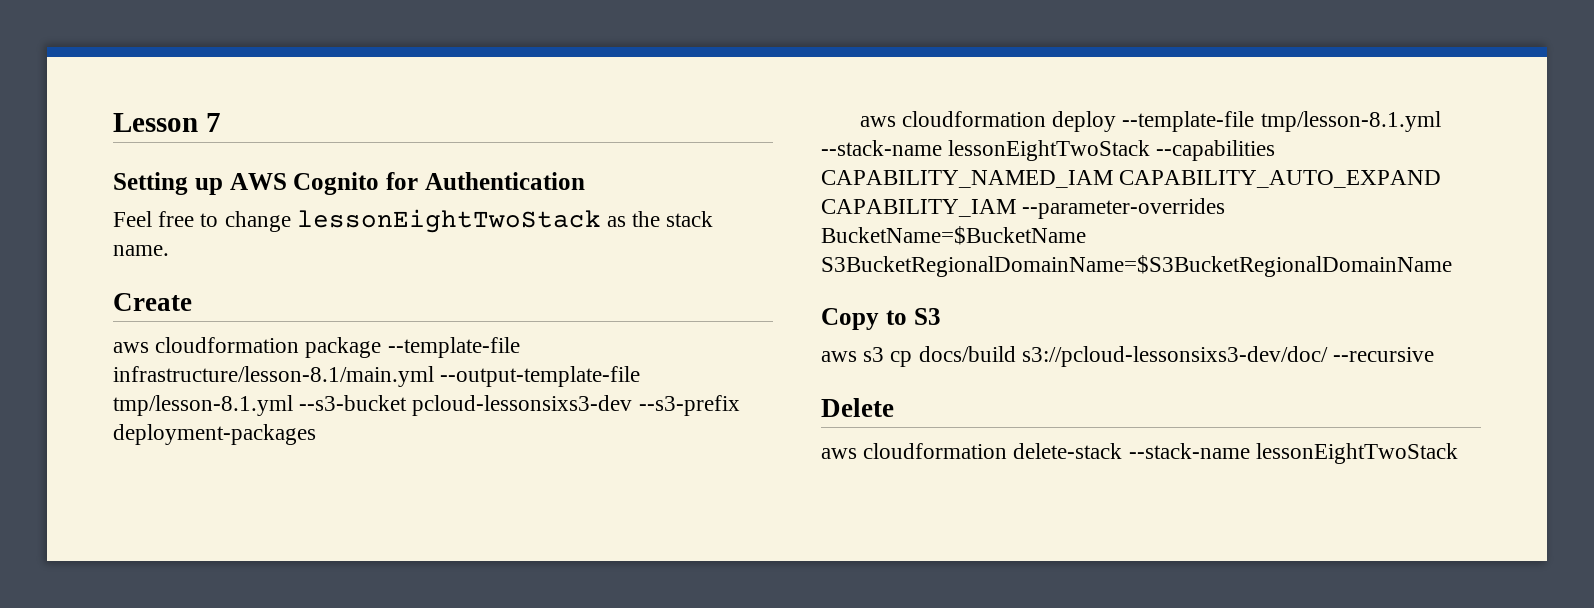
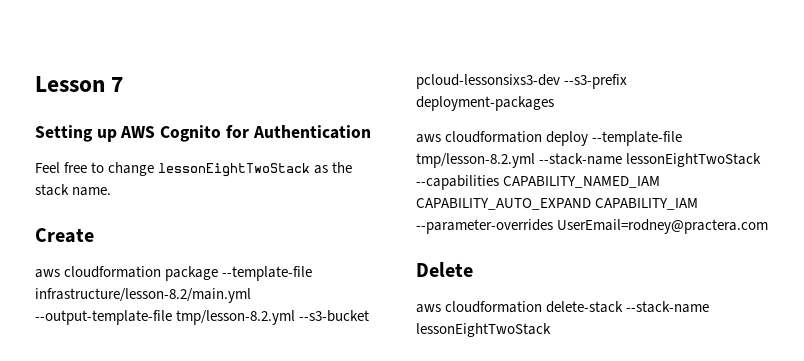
- aws cloudformation package --template-file infrastructure/lesson-8.1/main.yml --output-template-file tmp/lesson-8.1.yml --s3-bucket pcloud-lessonsixs3-dev --s3-prefix deployment-packages
+ aws cloudformation package --template-file infrastructure/lesson-8.2/main.yml --output-template-file tmp/lesson-8.2.yml --s3-bucket pcloud-lessonsixs3-dev --s3-prefix deployment-packages
- aws cloudformation deploy --template-file tmp/lesson-8.1.yml --stack-name lessonEightTwoStack --capabilities CAPABILITY_NAMED_IAM CAPABILITY_AUTO_EXPAND CAPABILITY_IAM --parameter-overrides BucketName=$BucketName S3BucketRegionalDomainName=$S3BucketRegionalDomainName
- Copy to S3
- aws s3 cp docs/build s3://pcloud-lessonsixs3-dev/doc/ --recursive
+ aws cloudformation deploy --template-file tmp/lesson-8.2.yml --stack-name lessonEightTwoStack --capabilities CAPABILITY_NAMED_IAM CAPABILITY_AUTO_EXPAND CAPABILITY_IAM --parameter-overrides UserEmail=rodney@practera.com

